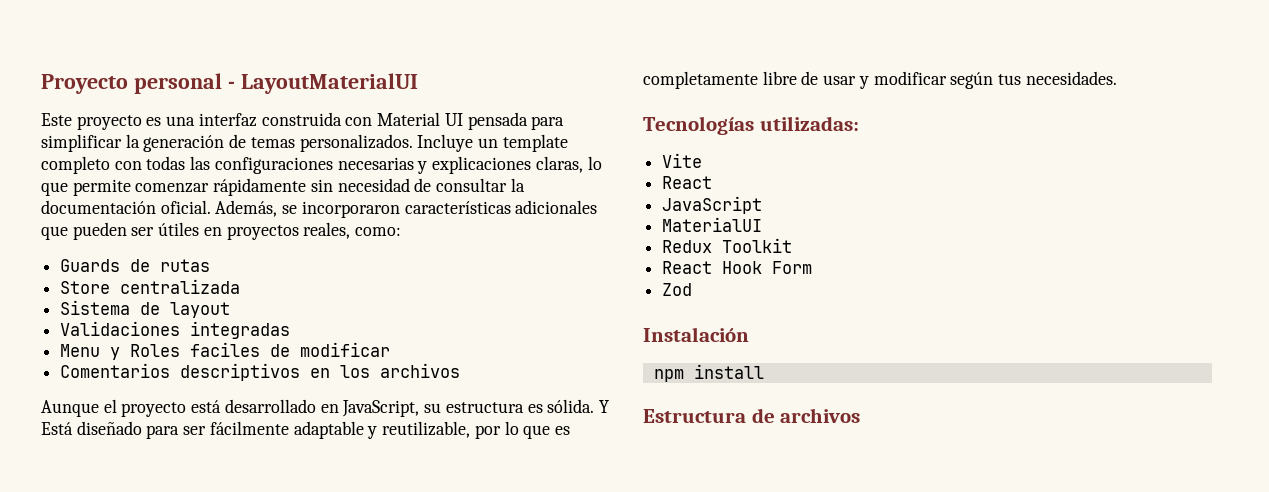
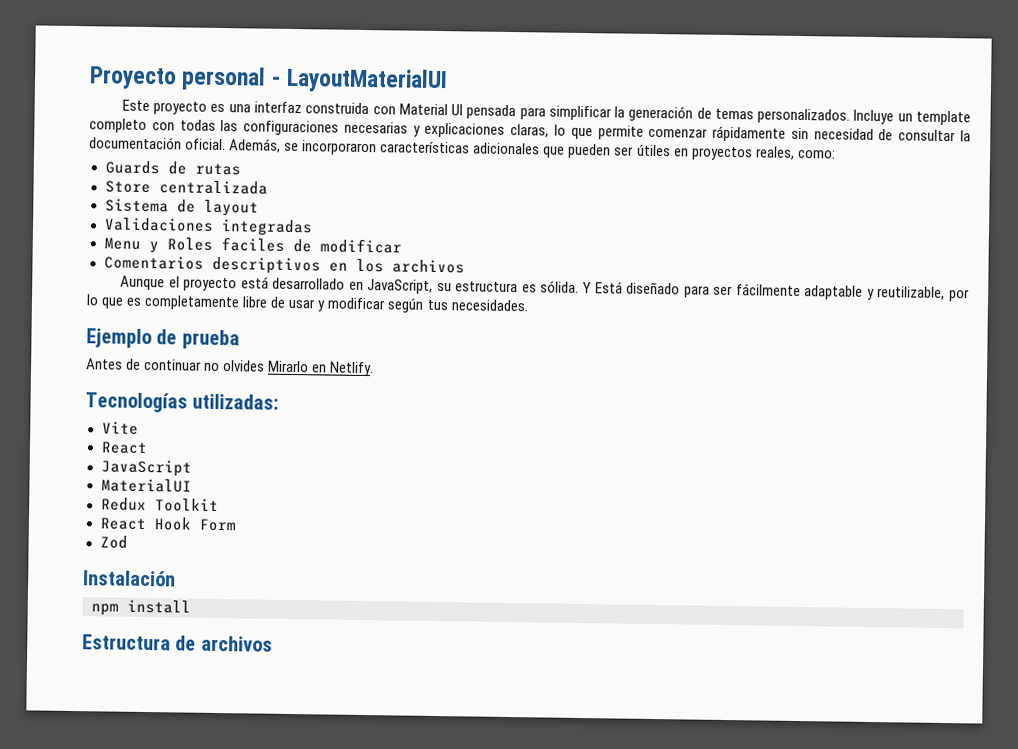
+ Ejemplo de prueba
+ Antes de continuar no olvides Mirarlo en Netlify.

